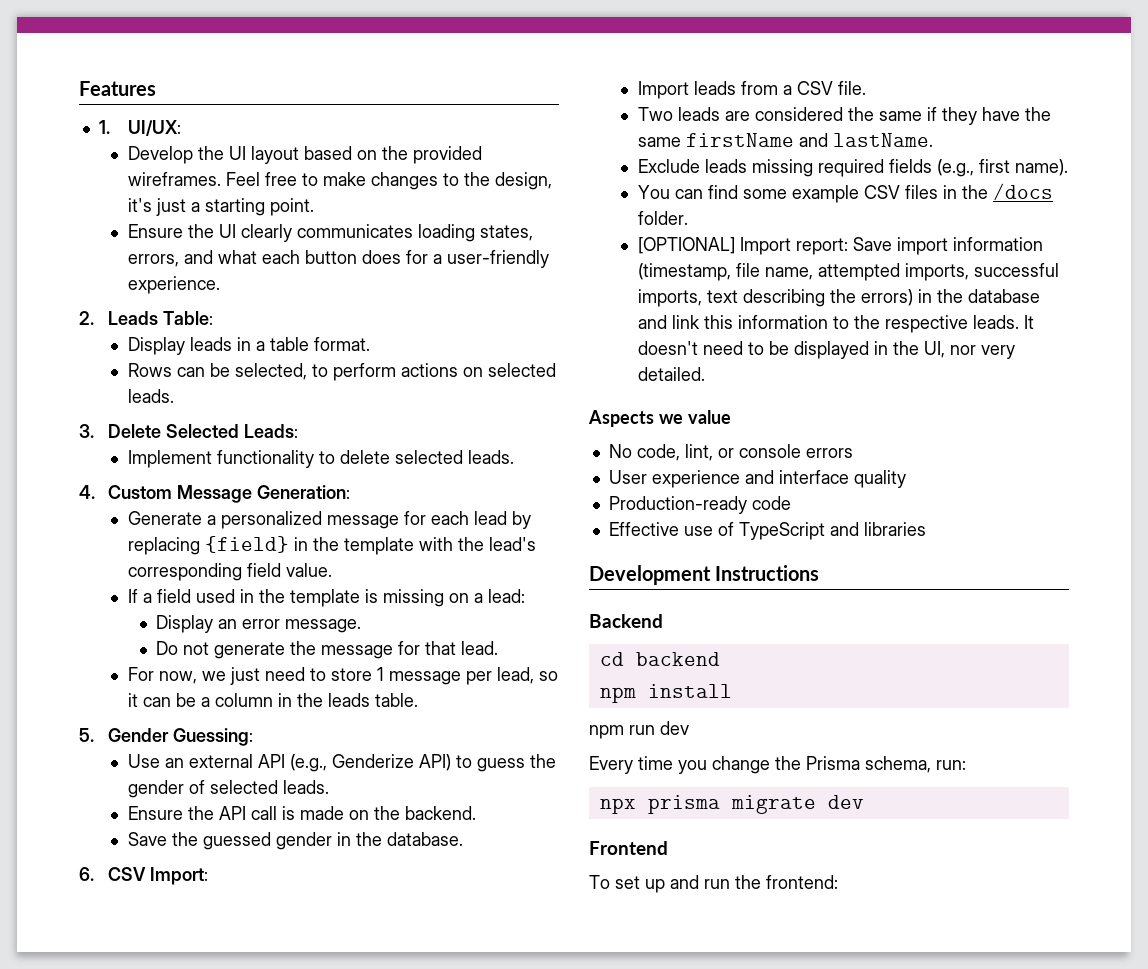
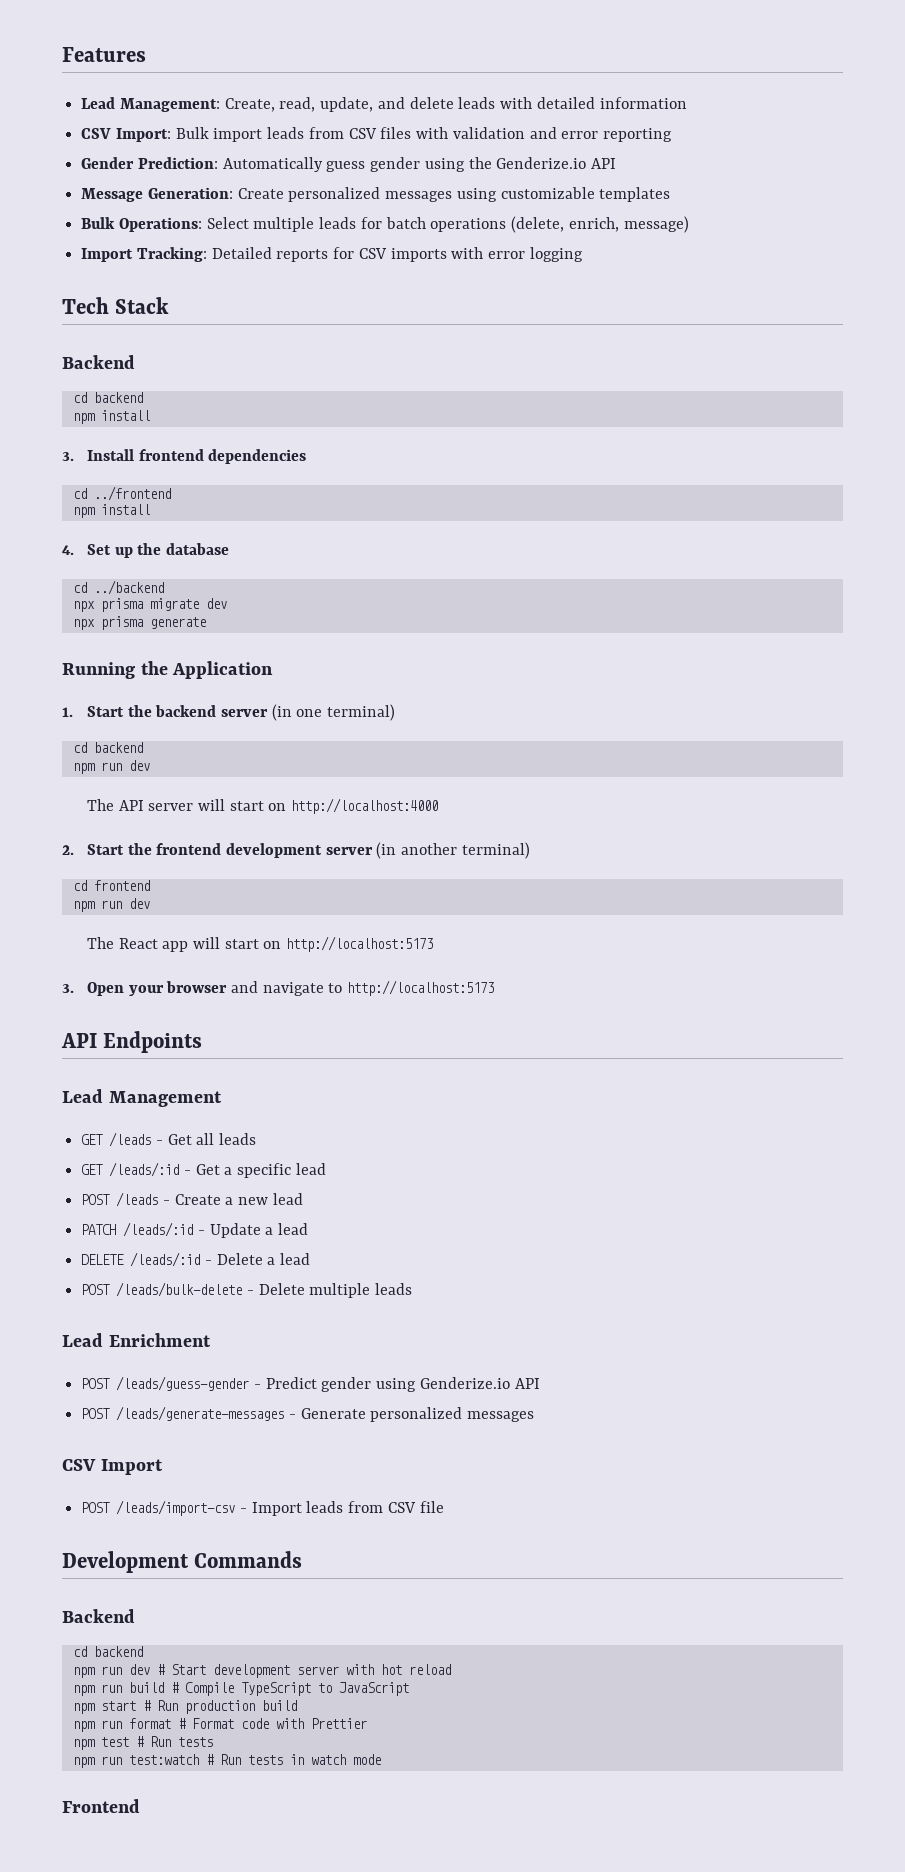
- 1. UI/UX:
- Develop the UI layout based on the provided wireframes. Feel free to make changes to the design, it's just a starting point.
- Ensure the UI clearly communicates loading states, errors, and what each button does for a user-friendly experience.
- 2. Leads Table:
- Display leads in a table format.
- Rows can be selected, to perform actions on selected leads.
- 3. Delete Selected Leads:
- Implement functionality to delete selected leads.
- 4. Custom Message Generation:
- Generate a personalized message for each lead by replacing {field} in the template with the lead's corresponding field value.
- If a field used in the template is missing on a lead:
- Display an error message.
- Do not generate the message for that lead.
- For now, we just need to store 1 message per lead, so it can be a column in the leads table.
- 5. Gender Guessing:
- Use an external API (e.g., Genderize API) to guess the gender of selected leads.
- Ensure the API call is made on the backend.
- Save the guessed gender in the database.
- 6. CSV Import:
- Import leads from a CSV file.
- Two leads are considered the same if they have the same firstName and lastName.
- Exclude leads missing required fields (e.g., first name).
- You can find some example CSV files in the /docs folder.
- [OPTIONAL] Import report: Save import information (timestamp, file name, attempted imports, successful imports, text describing the errors) in the database and link this information to the respective leads. It doesn't need to be displayed in the UI, nor very detailed.
- Aspects we value
- No code, lint, or console errors
- User experience and interface quality
- Production-ready code
- Effective use of TypeScript and libraries
- Development Instructions
+ Lead Management: Create, read, update, and delete leads with detailed information
+ CSV Import: Bulk import leads from CSV files with validation and error reporting
+ Gender Prediction: Automatically guess gender using the Genderize.io API
+ Message Generation: Create personalized messages using customizable templates
+ Bulk Operations: Select multiple leads for batch operations (delete, enrich, message)
+ Import Tracking: Detailed reports for CSV imports with error logging
+ Tech Stack
+ 3. Install frontend dependencies
+ cd ../frontend
+ npm install
+ 4. Set up the database
+ cd ../backend
+ npx prisma migrate dev
+ npx prisma generate
+ Running the Application
+ 1. Start the backend server (in one terminal)
+ cd backend
  npm run dev
- Every time you change the Prisma schema, run:
- npx prisma migrate dev
+ The API server will start on http://localhost:4000
+ 2. Start the frontend development server (in another terminal)
+ cd frontend
+ npm run dev
+ The React app will start on http://localhost:5173
+ 3. Open your browser and navigate to http://localhost:5173
+ API Endpoints
+ Lead Management
+ GET /leads - Get all leads
+ GET /leads/:id - Get a specific lead
+ POST /leads - Create a new lead
+ PATCH /leads/:id - Update a lead
+ DELETE /leads/:id - Delete a lead
+ POST /leads/bulk-delete - Delete multiple leads
+ Lead Enrichment
+ POST /leads/guess-gender - Predict gender using Genderize.io API
+ POST /leads/generate-messages - Generate personalized messages
+ CSV Import
+ POST /leads/import-csv - Import leads from CSV file
+ Development Commands
+ Backend
+ cd backend
+ npm run dev # Start development server with hot reload
+ npm run build # Compile TypeScript to JavaScript
+ npm start # Run production build
+ npm run format # Format code with Prettier
+ npm test # Run tests
+ npm run test:watch # Run tests in watch mode
  Frontend
- To set up and run the frontend:

